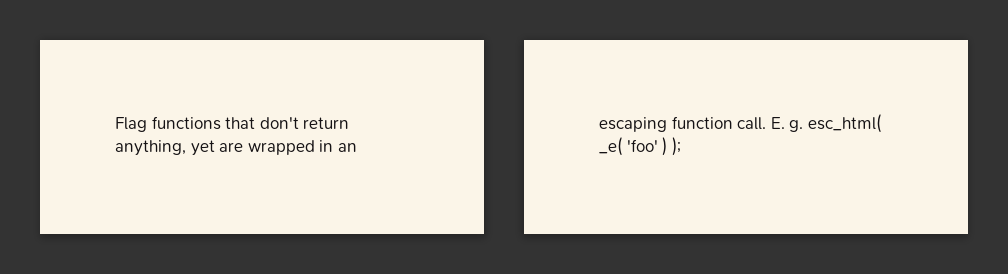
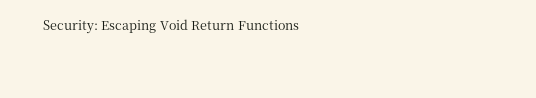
- Flag functions that don't return anything, yet are wrapped in an escaping function call. E. g. esc_html( _e( 'foo' ) );
+ Security: Escaping Void Return Functions

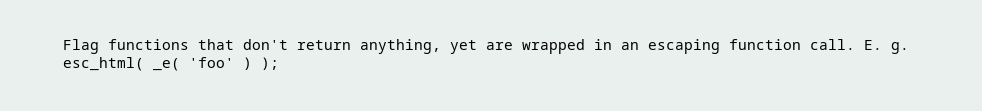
- Security: Escaping Void Return Functions
+ Flag functions that don't return anything, yet are wrapped in an escaping function call. E. g. esc_html( _e( 'foo' ) );

